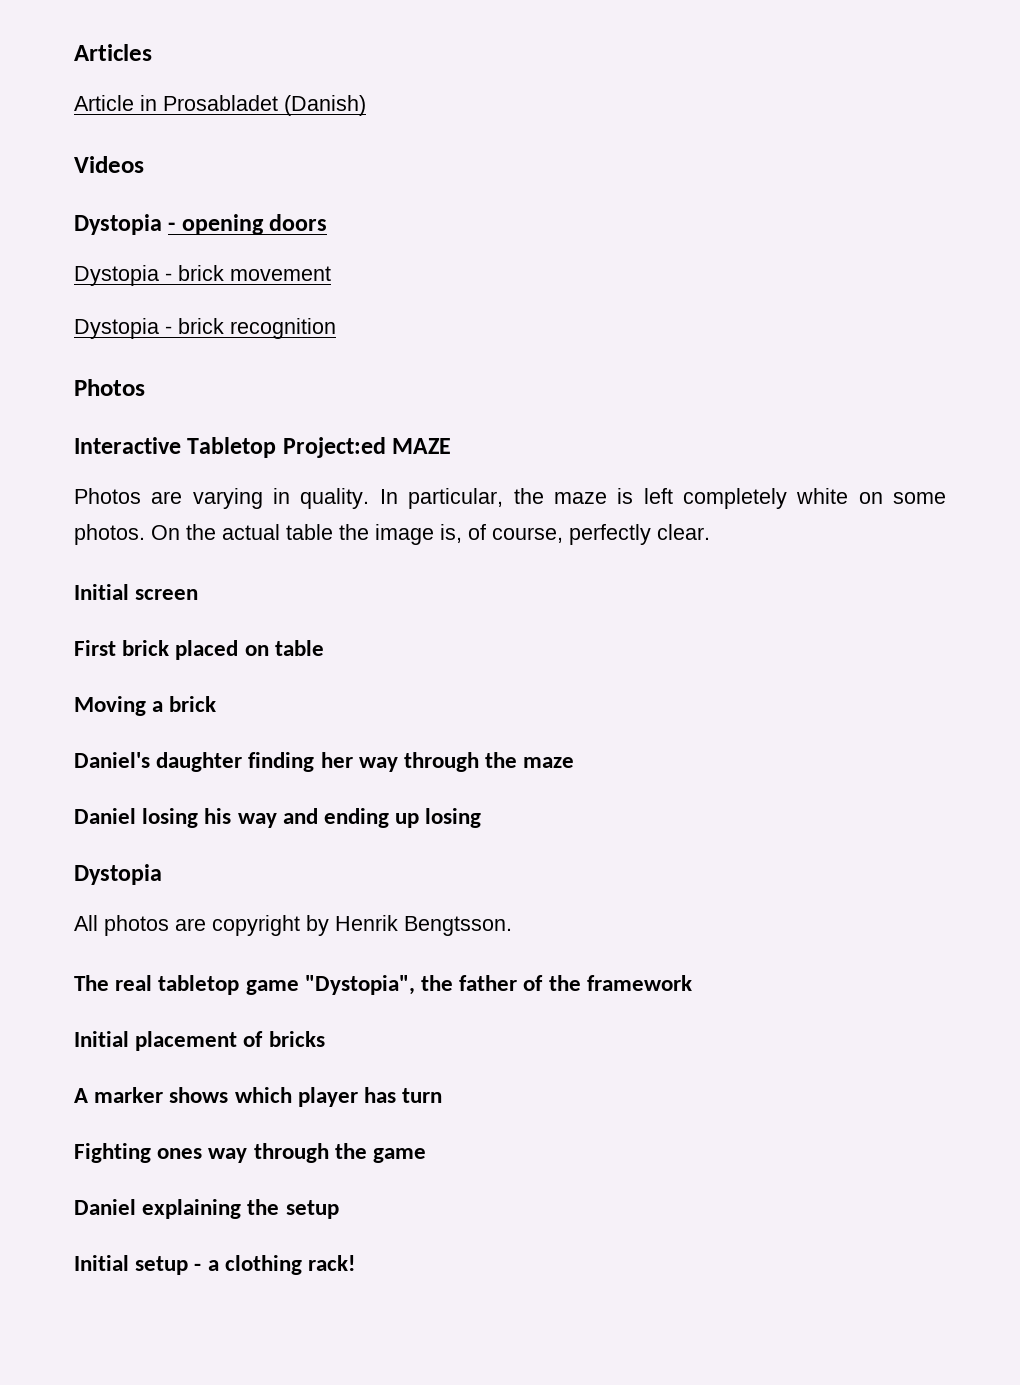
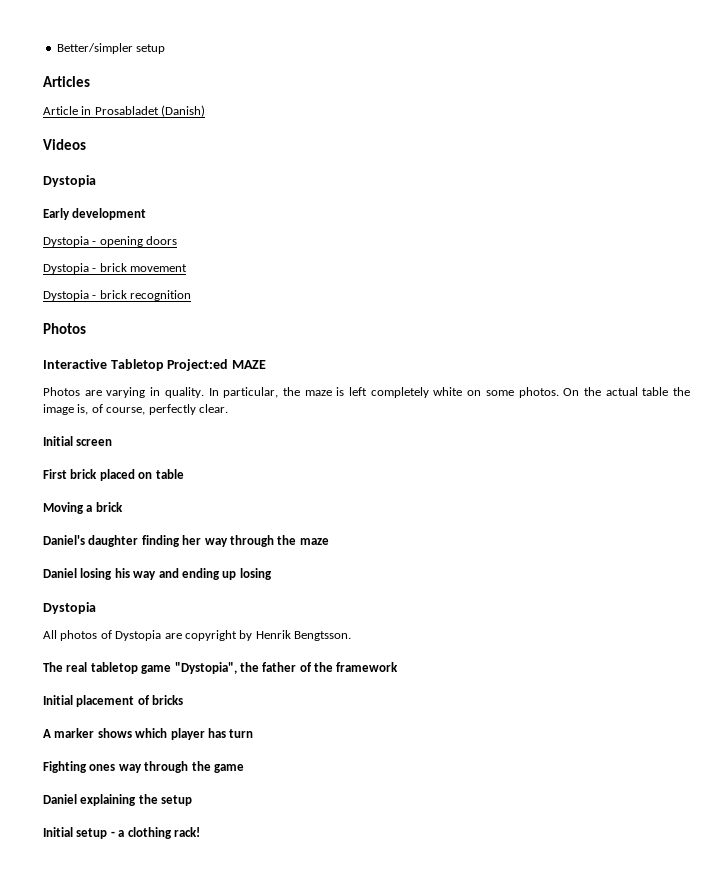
+ Better/simpler setup
  Videos
+ Dystopia
+ Early development
- All photos are copyright by Henrik Bengtsson.
+ All photos of Dystopia are copyright by Henrik Bengtsson.

